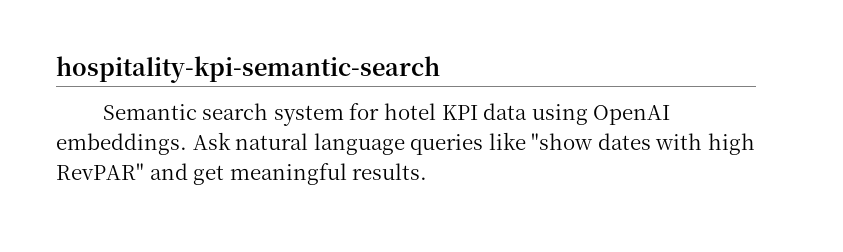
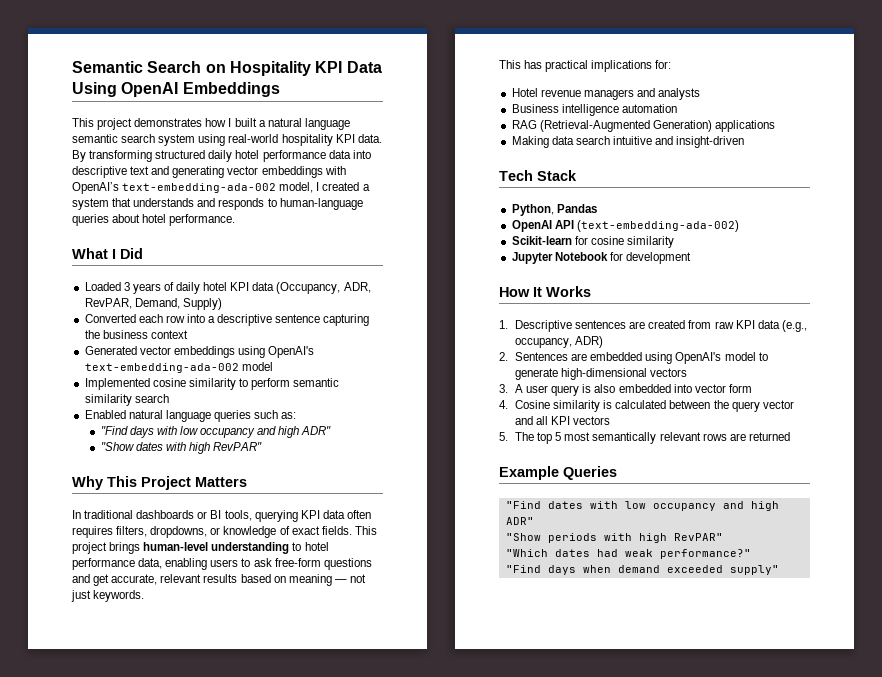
- hospitality-kpi-semantic-search
- Semantic search system for hotel KPI data using OpenAI embeddings. Ask natural language queries like "show dates with high RevPAR" and get meaningful results.
+ Semantic Search on Hospitality KPI Data Using OpenAI Embeddings
+ This project demonstrates how I built a natural language semantic search system using real-world hospitality KPI data. By transforming structured daily hotel performance data into descriptive text and generating vector embeddings with OpenAI’s text-embedding-ada-002 model, I created a system that understands and responds to human-language queries about hotel performance.
+ What I Did
+ Loaded 3 years of daily hotel KPI data (Occupancy, ADR, RevPAR, Demand, Supply)
+ Converted each row into a descriptive sentence capturing the business context
+ Generated vector embeddings using OpenAI's text-embedding-ada-002 model
+ Implemented cosine similarity to perform semantic similarity search
+ Enabled natural language queries such as:
+ "Find days with low occupancy and high ADR"
+ "Show dates with high RevPAR"
+ Why This Project Matters
+ In traditional dashboards or BI tools, querying KPI data often requires filters, dropdowns, or knowledge of exact fields. This project brings human-level understanding to hotel performance data, enabling users to ask free-form questions and get accurate, relevant results based on meaning — not just keywords.
+ This has practical implications for:
+ Hotel revenue managers and analysts
+ Business intelligence automation
+ RAG (Retrieval-Augmented Generation) applications
+ Making data search intuitive and insight-driven
+ Tech Stack
+ Python, Pandas
+ OpenAI API (text-embedding-ada-002)
+ Scikit-learn for cosine similarity
+ Jupyter Notebook for development
+ How It Works
+ 1. Descriptive sentences are created from raw KPI data (e.g., occupancy, ADR)
+ 2. Sentences are embedded using OpenAI's model to generate high-dimensional vectors
+ 3. A user query is also embedded into vector form
+ 4. Cosine similarity is calculated between the query vector and all KPI vectors
+ 5. The top 5 most semantically relevant rows are returned
+ Example Queries
+ "Find dates with low occupancy and high ADR"
+ "Show periods with high RevPAR"
+ "Which dates had weak performance?"
+ "Find days when demand exceeded supply"

